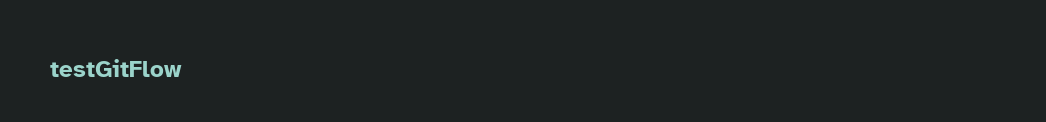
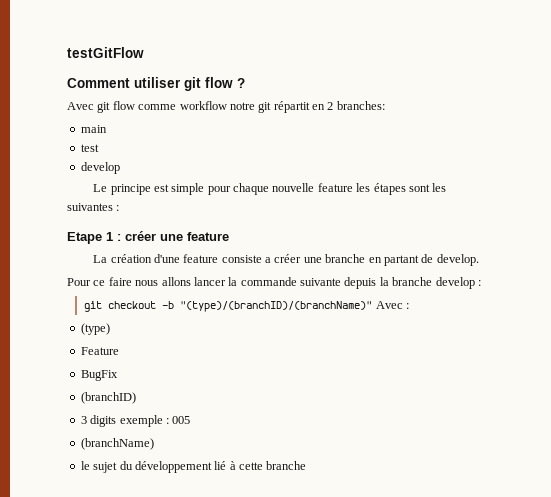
+ Comment utiliser git flow ?
+ Avec git flow comme workflow notre git répartit en 2 branches:
+ main
+ test
+ develop
+ Le principe est simple pour chaque nouvelle feature les étapes sont les suivantes :
+ Etape 1 : créer une feature
+ La création d'une feature consiste a créer une branche en partant de develop.
+ Pour ce faire nous allons lancer la commande suivante depuis la branche develop :
+ git checkout -b "(type)/(branchID)/(branchName)" Avec :
+ (type)
+ Feature
+ BugFix
+ (branchID)
+ 3 digits exemple : 005
+ (branchName)
+ le sujet du développement lié à cette branche

